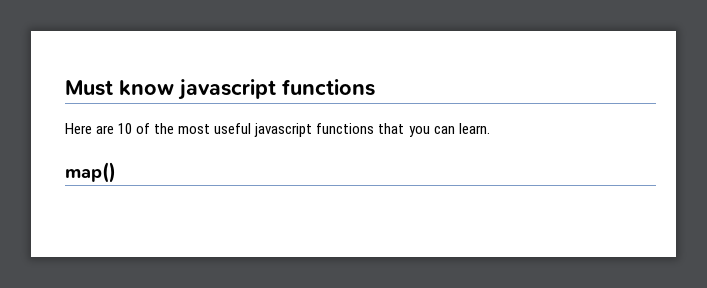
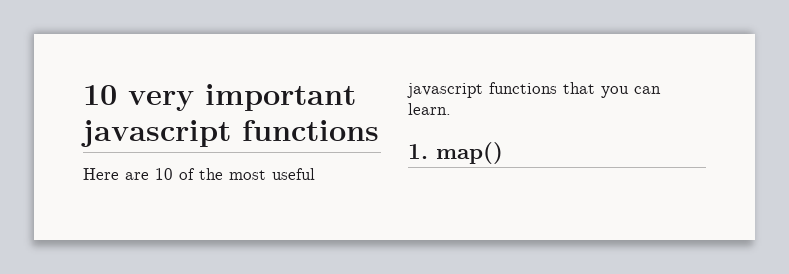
- Must know javascript functions
+ 10 very important javascript functions
- map()
+ 1. map()

